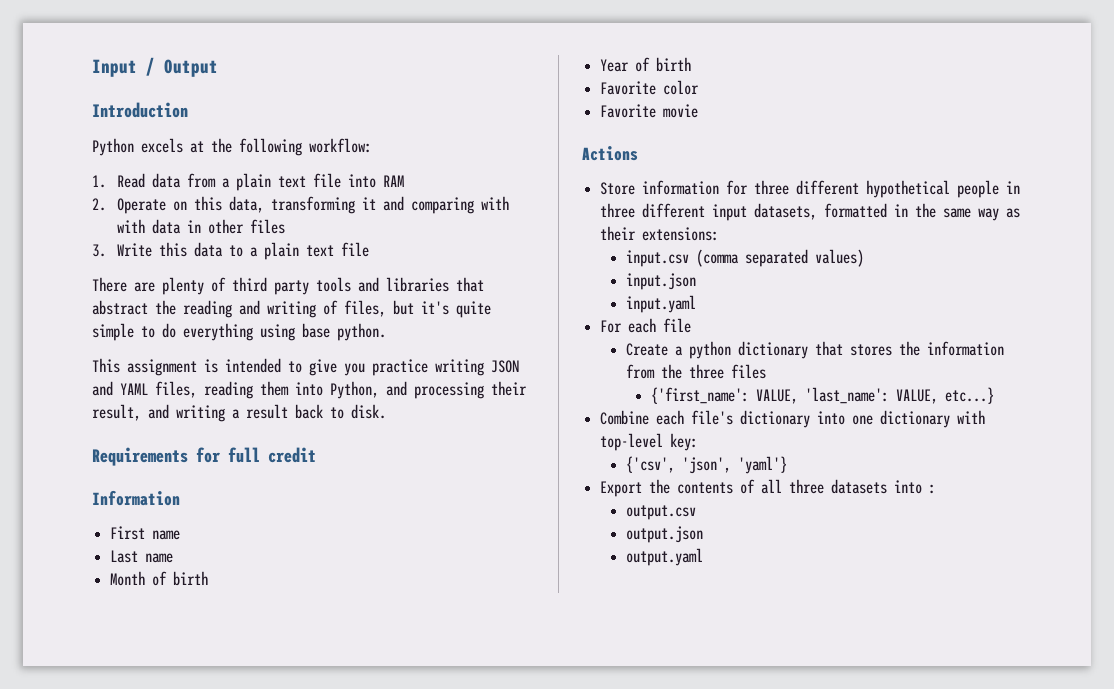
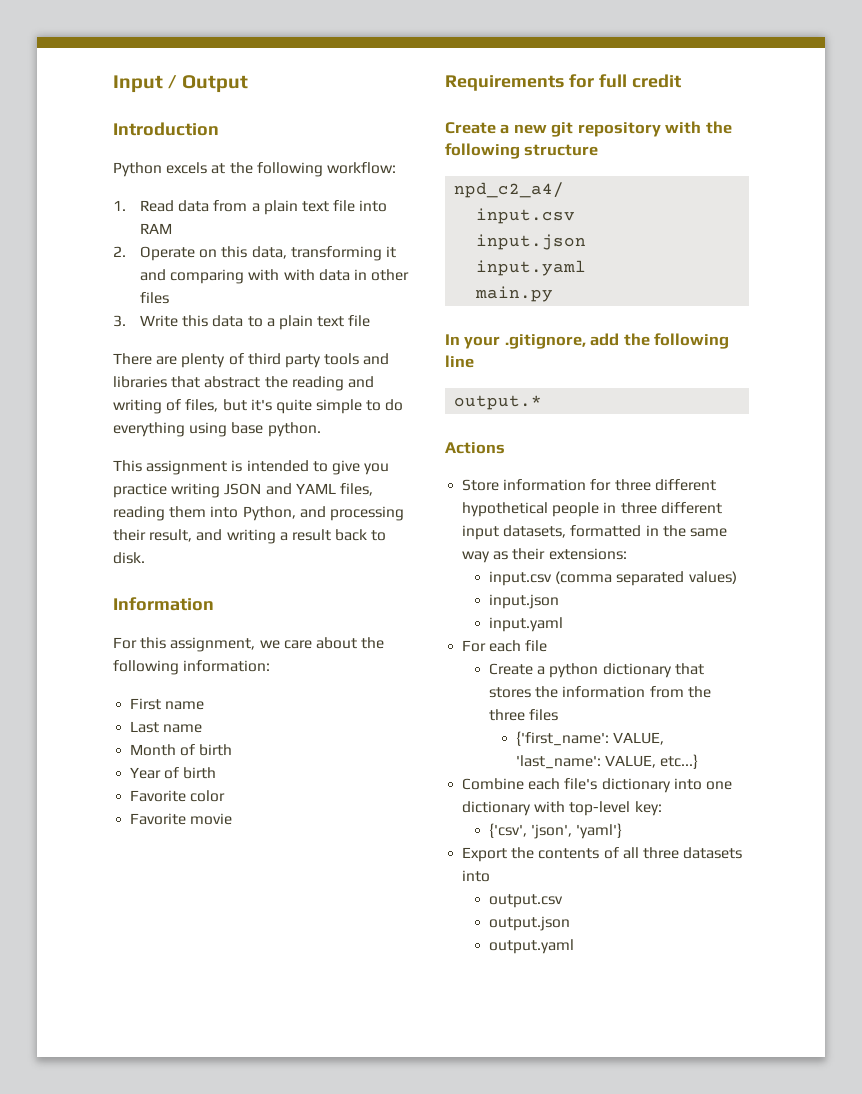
- Requirements for full credit
  Information
+ For this assignment, we care about the following information:
+ Requirements for full credit
+ Create a new git repository with the following structure
+ npd_c2_a4/
+ input.csv
+ input.json
+ input.yaml
+ main.py
+ In your .gitignore, add the following line
+ output.*
- Export the contents of all three datasets into :
+ Export the contents of all three datasets into

